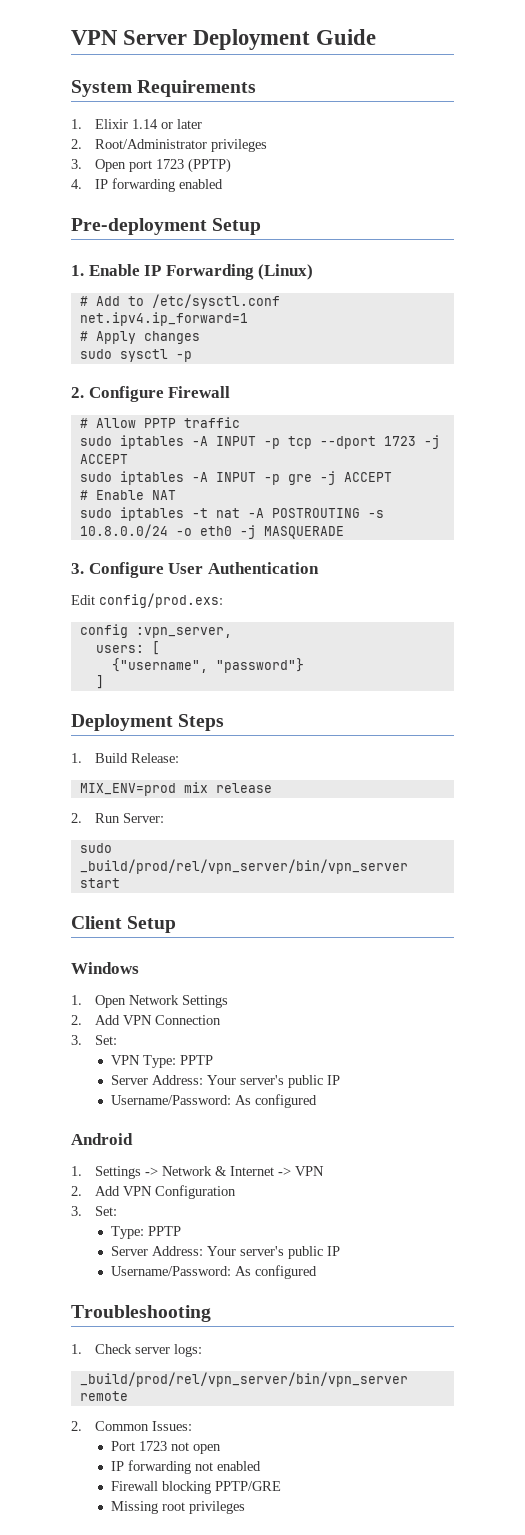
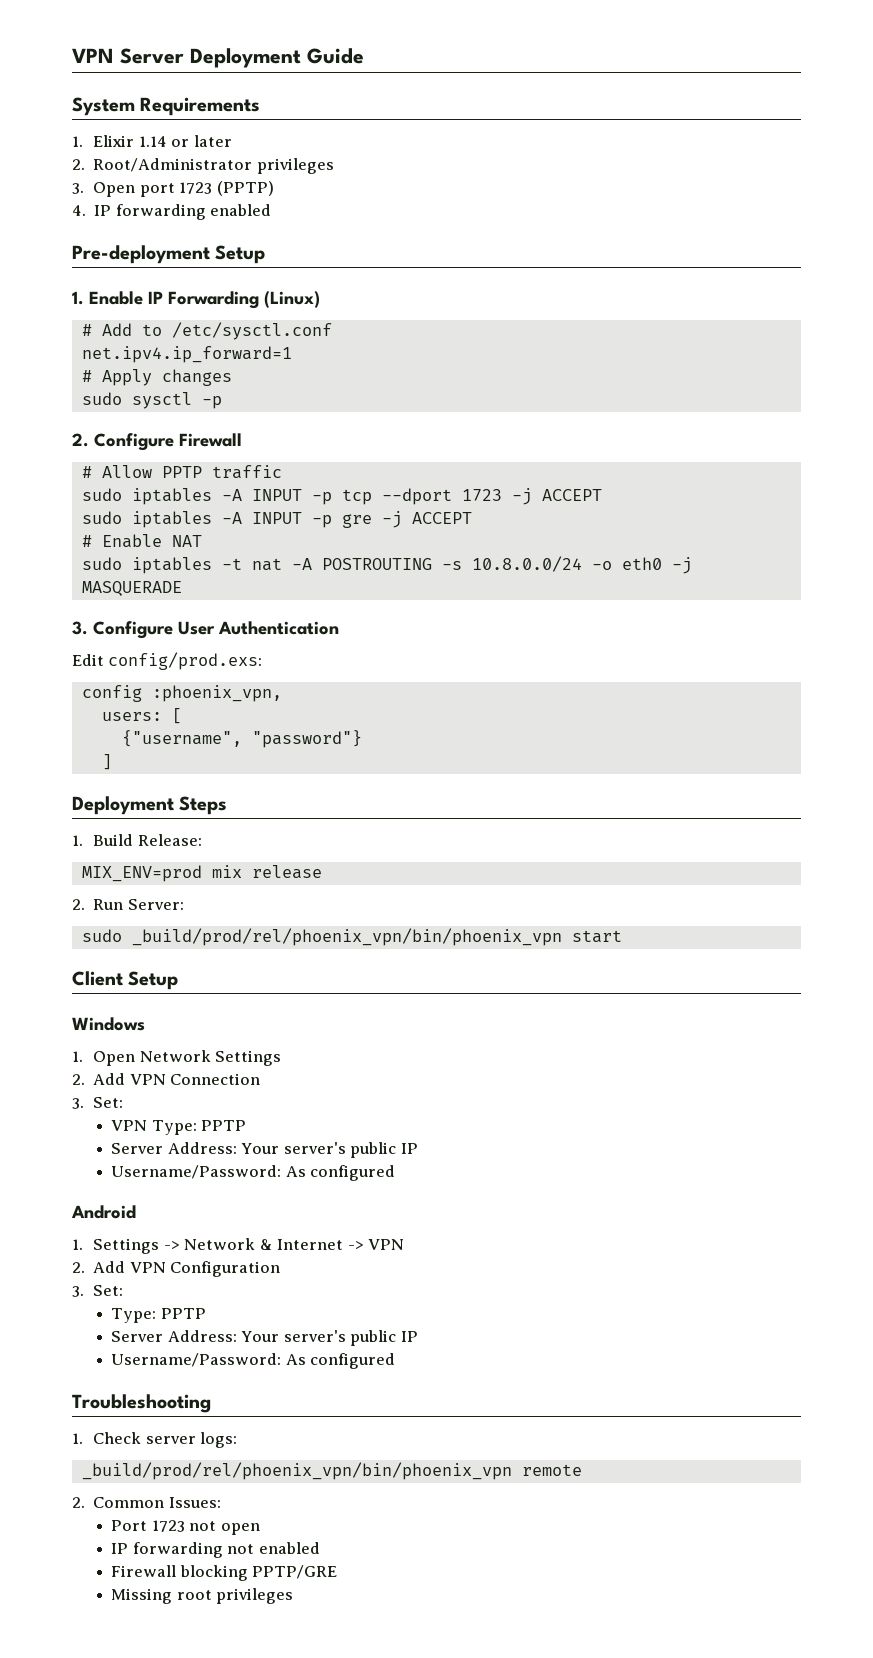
- config :vpn_server,
+ config :phoenix_vpn,
- sudo _build/prod/rel/vpn_server/bin/vpn_server start
+ sudo _build/prod/rel/phoenix_vpn/bin/phoenix_vpn start
- _build/prod/rel/vpn_server/bin/vpn_server remote
+ _build/prod/rel/phoenix_vpn/bin/phoenix_vpn remote

